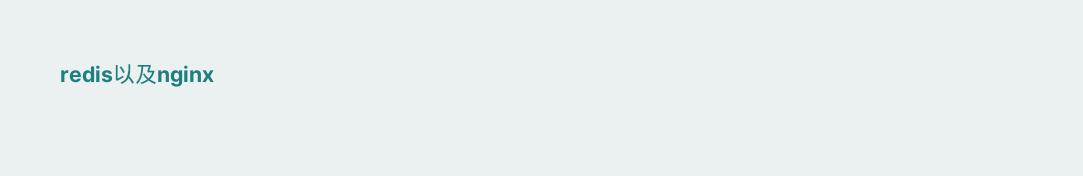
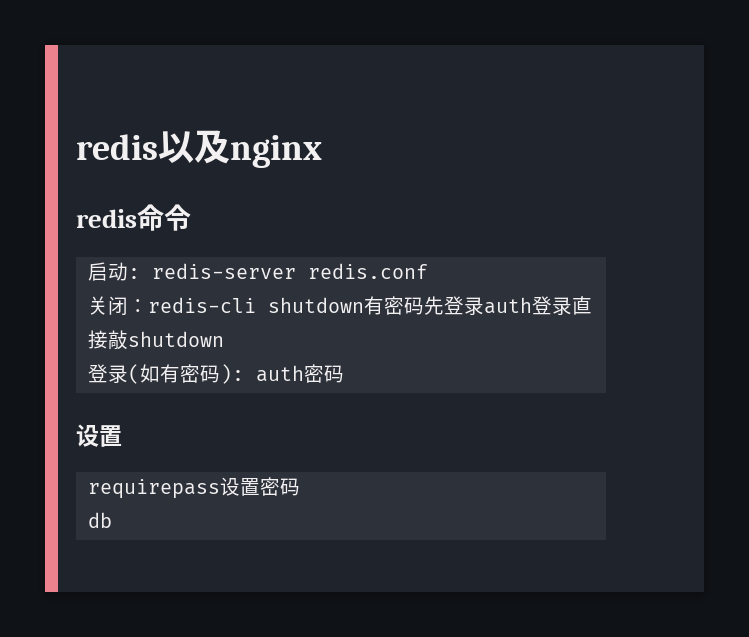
+ redis命令
+ 启动: redis-server redis.conf
+ 关闭：redis-cli shutdown有密码先登录auth登录直接敲shutdown
+ 登录(如有密码): auth密码
+ 设置
+ requirepass设置密码
+ db

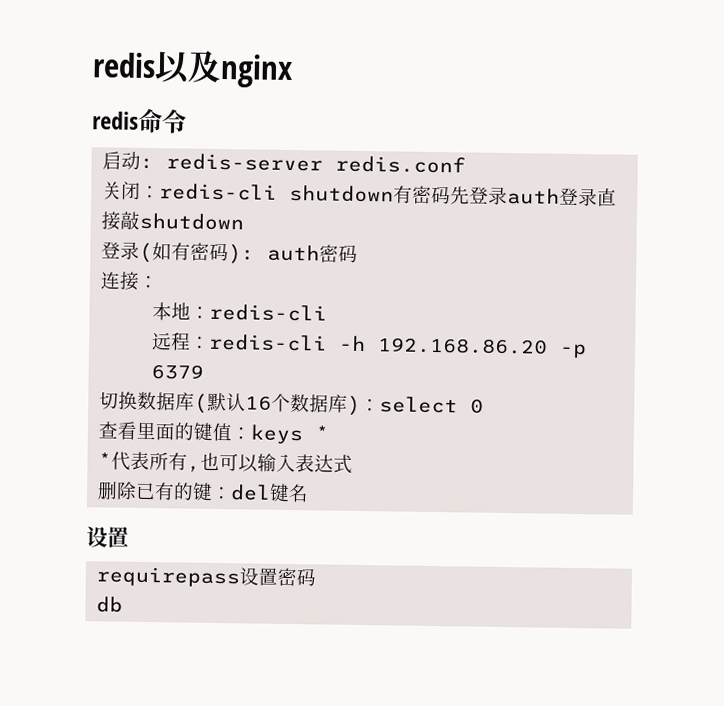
+ 连接：
+ 本地：redis-cli
+ 远程：redis-cli -h 192.168.86.20 -p 6379
+ 切换数据库(默认16个数据库)：select 0
+ 查看里面的键值：keys *
+ *代表所有,也可以输入表达式
+ 删除已有的键：del键名

